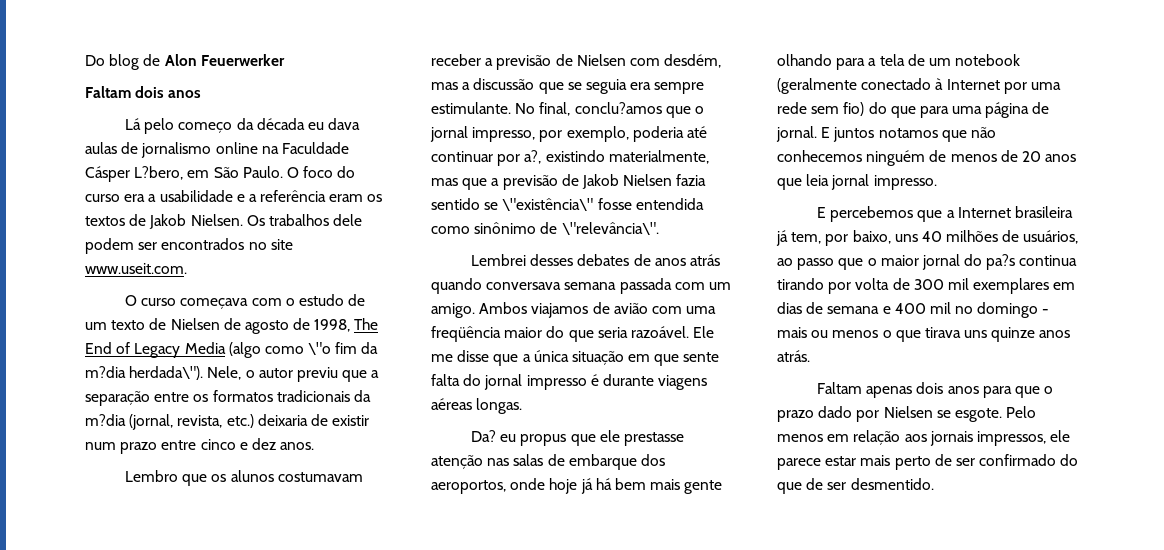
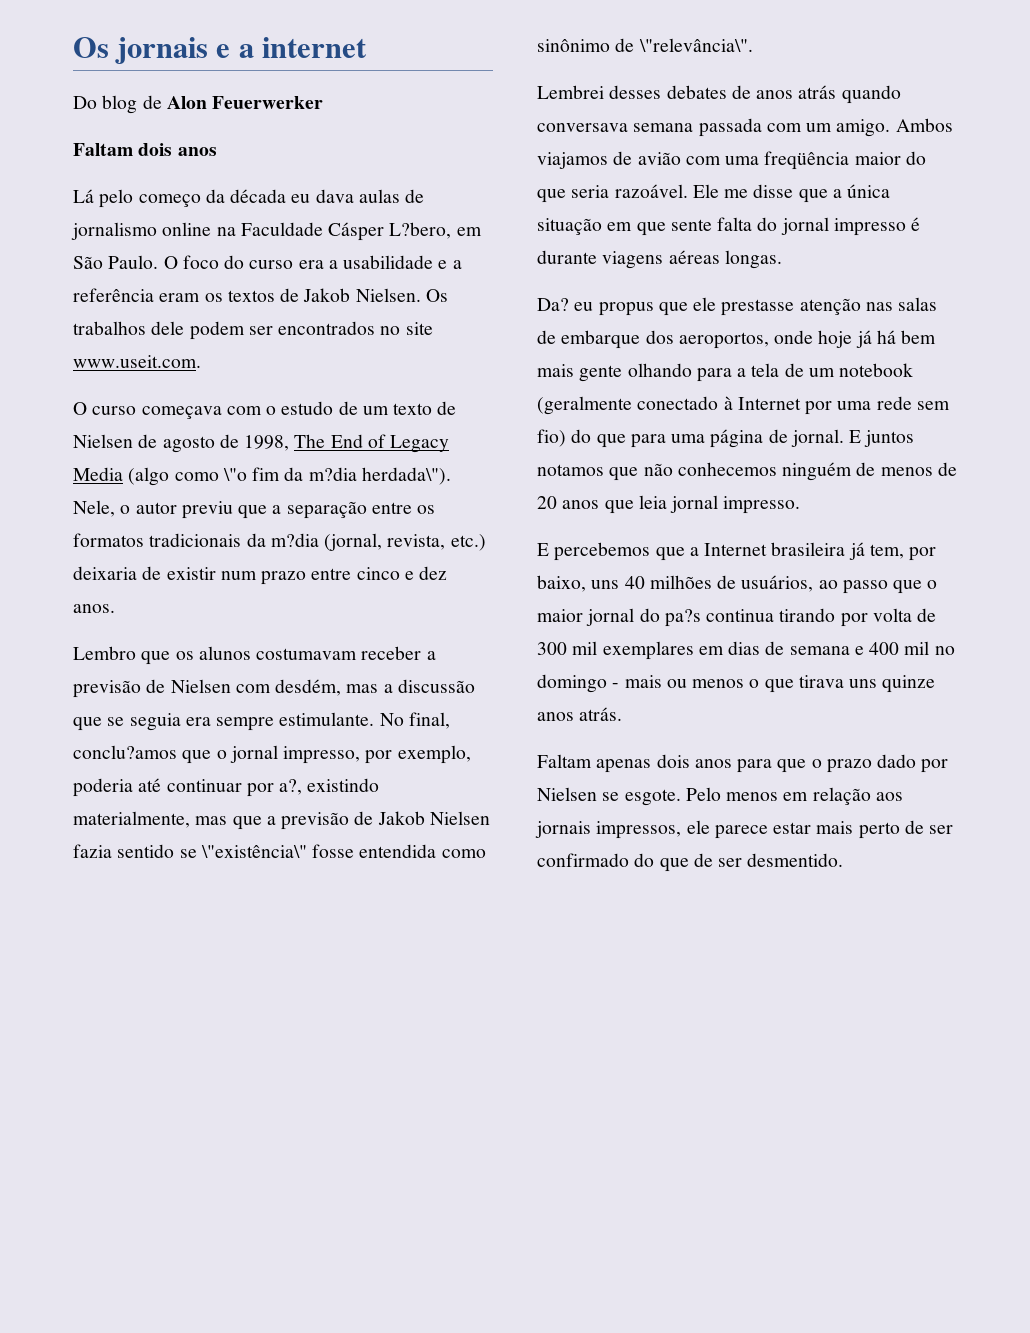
+ Os jornais e a internet

